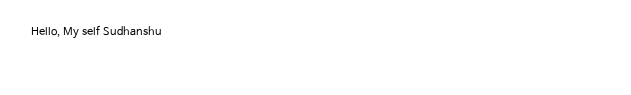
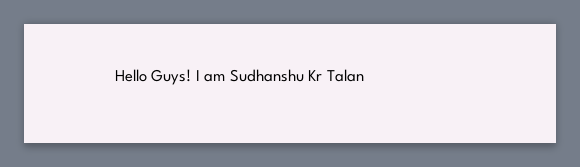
- Hello, My self Sudhanshu
+ Hello Guys! I am Sudhanshu Kr Talan

